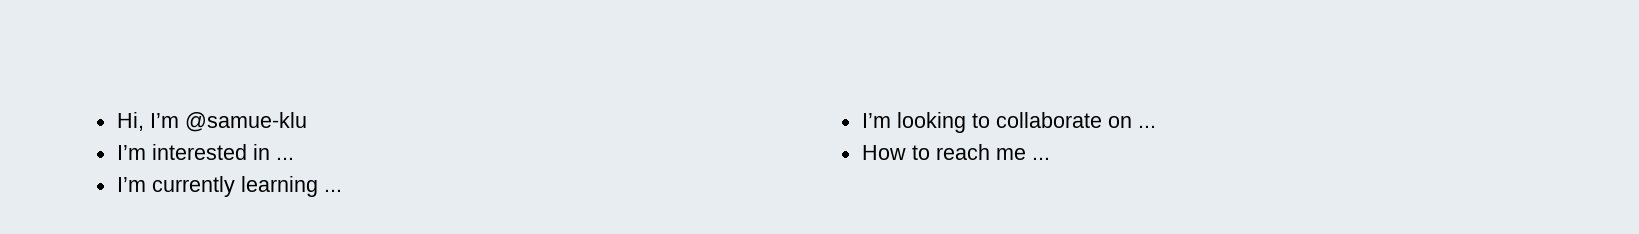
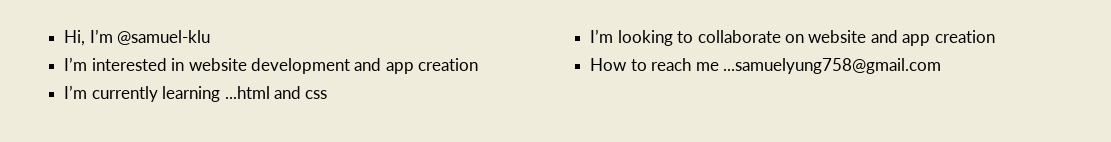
- Hi, I’m @samue-klu
+ Hi, I’m @samuel-klu
- I’m interested in ...
+ I’m interested in website development and app creation
- I’m currently learning ...
+ I’m currently learning ...html and css
- I’m looking to collaborate on ...
+ I’m looking to collaborate on website and app creation
- How to reach me ...
+ How to reach me ...samuelyung758@gmail.com

